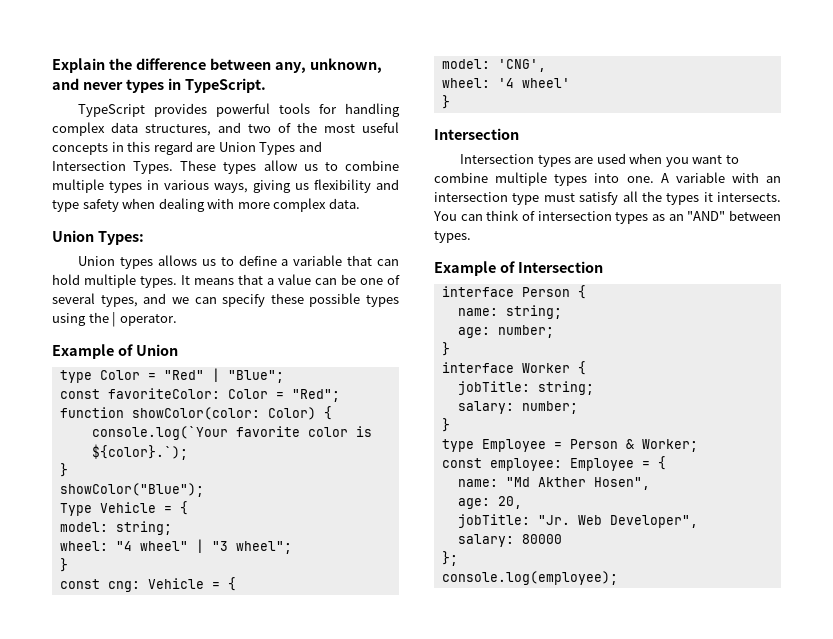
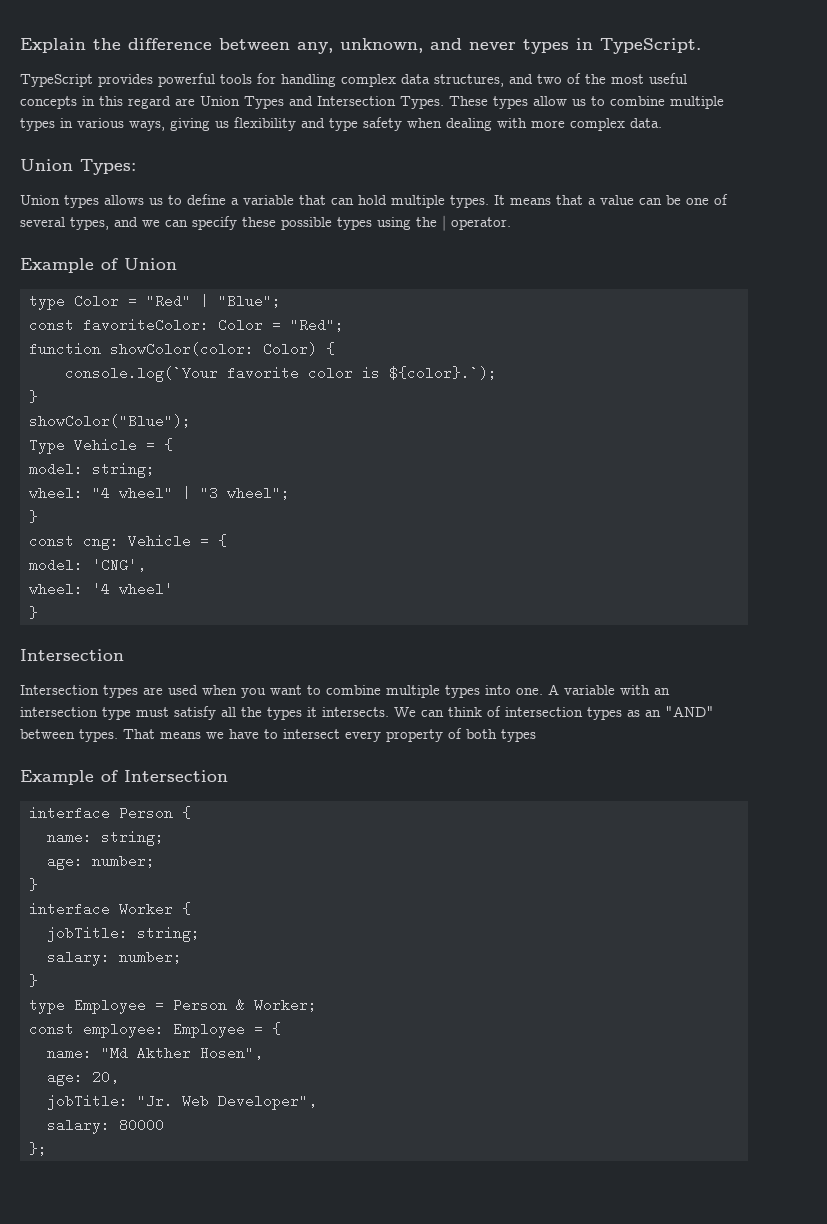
- You can think of intersection types as an "AND" between types.
+ We can think of intersection types as an "AND" between types. That means we have to intersect every property of both types
- console.log(employee);

